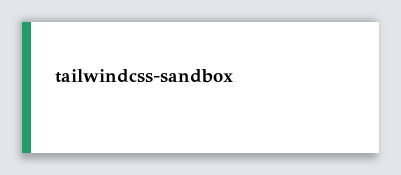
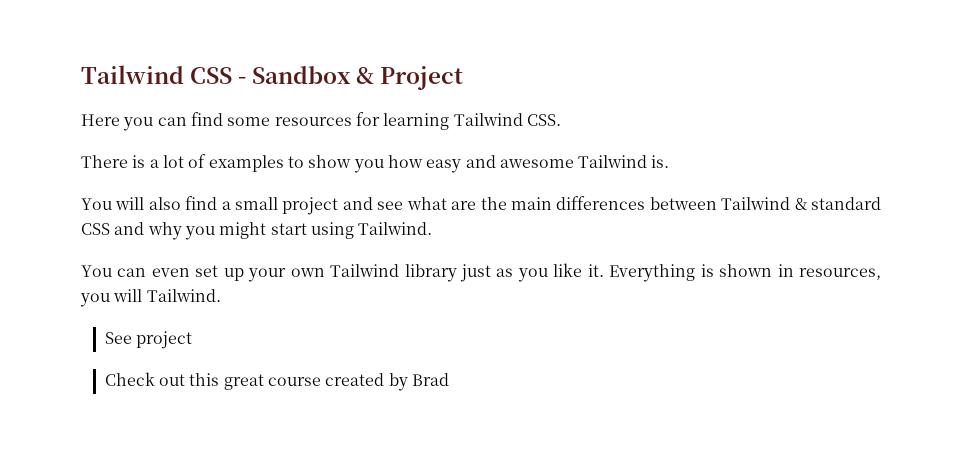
- tailwindcss-sandbox
+ Tailwind CSS - Sandbox & Project
+ Here you can find some resources for learning Tailwind CSS.
+ There is a lot of examples to show you how easy and awesome Tailwind is.
+ You will also find a small project and see what are the main differences between Tailwind & standard CSS and why you might start using Tailwind.
+ You can even set up your own Tailwind library just as you like it. Everything is shown in resources, you will Tailwind.
+ See project
+ Check out this great course created by Brad

